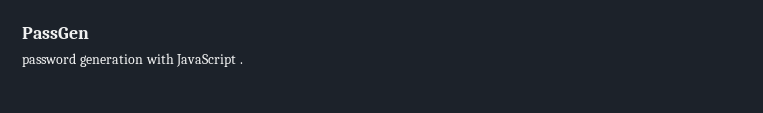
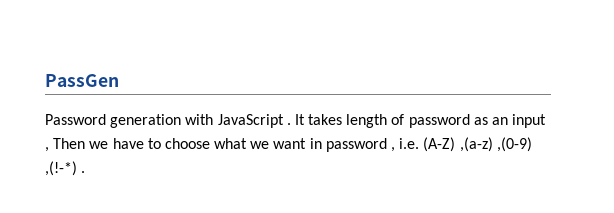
- password generation with JavaScript .
+ Password generation with JavaScript .
+ It takes length of password as an input , Then we have to choose what we want in password , i.e. (A-Z) ,(a-z) ,(0-9) ,(!-*) .

